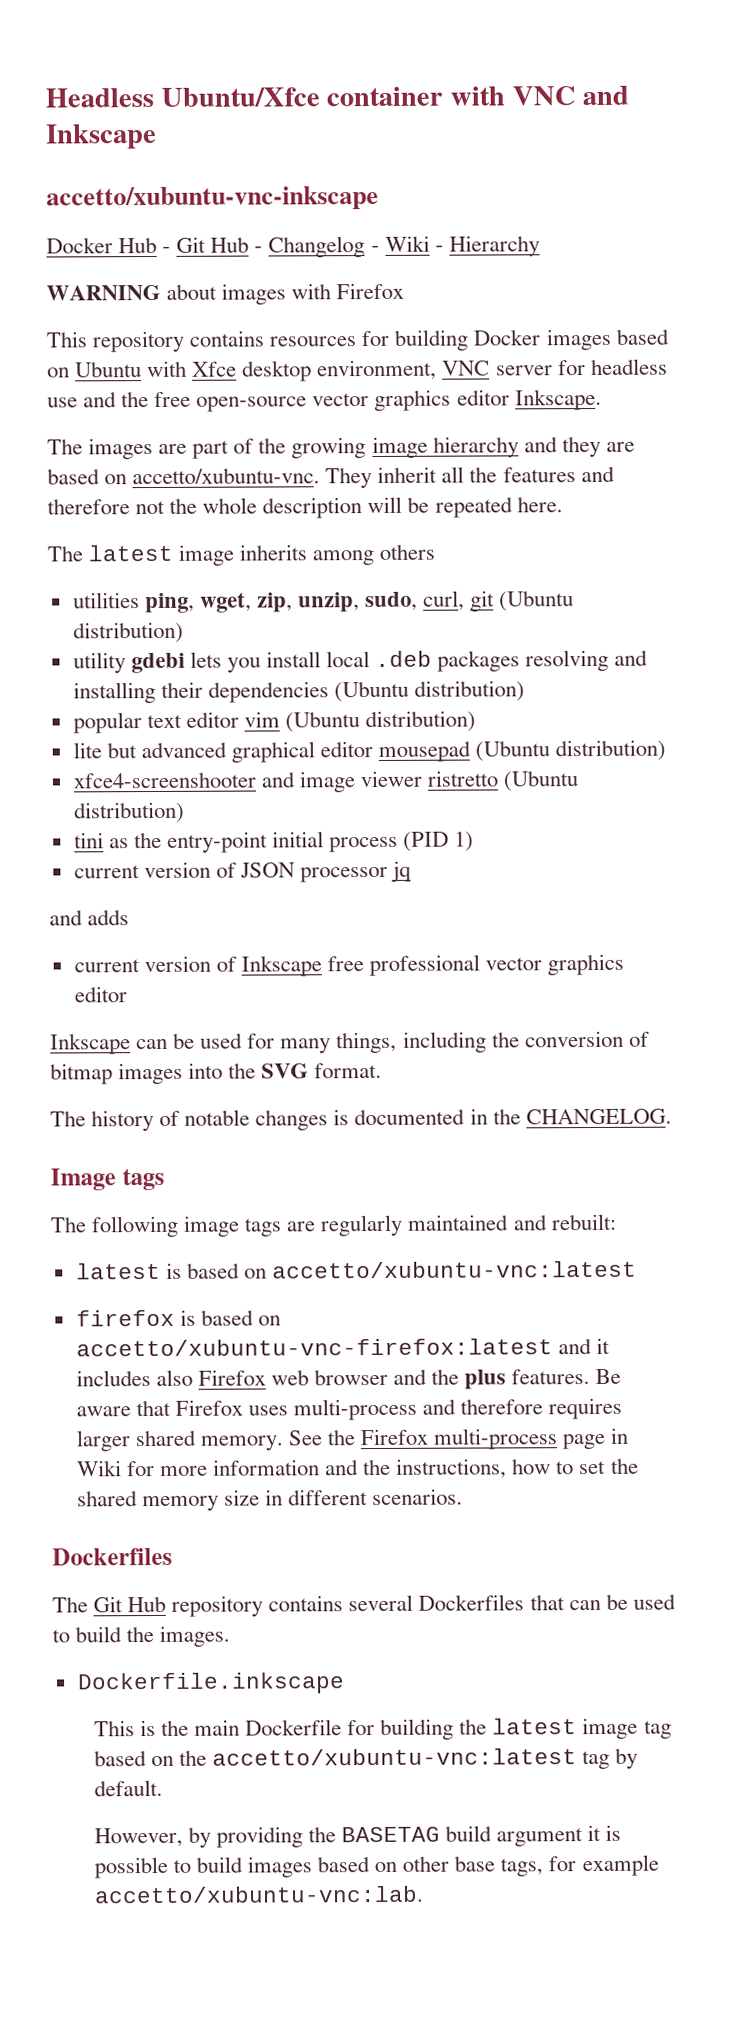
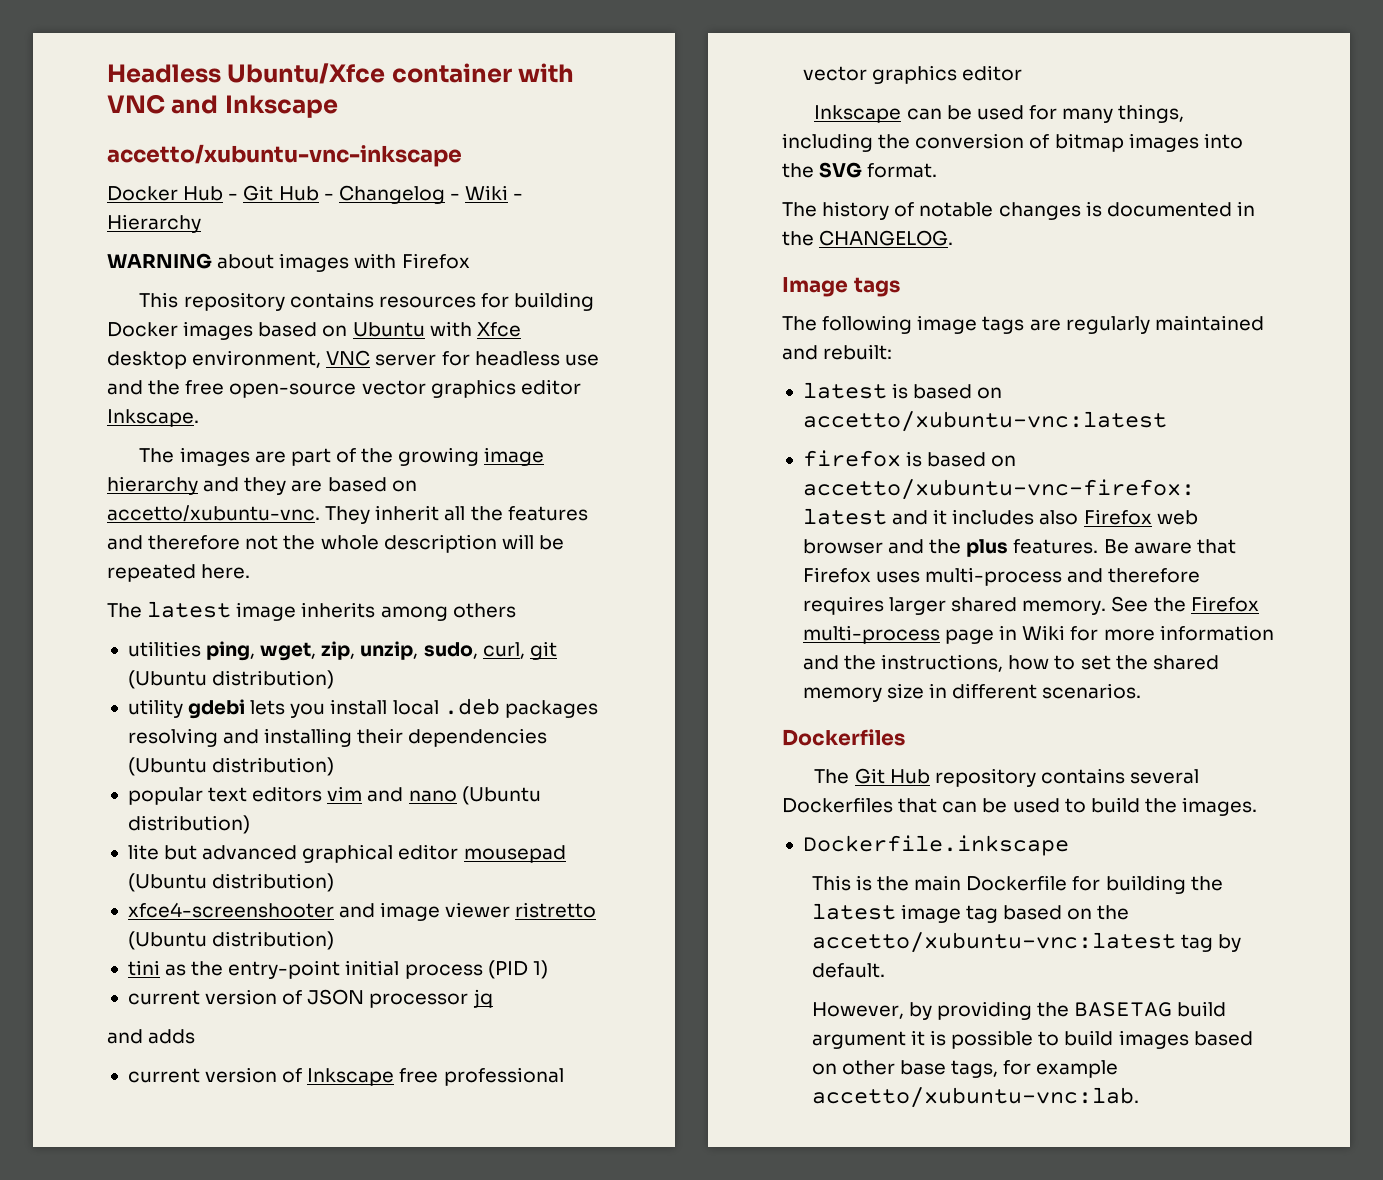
- popular text editor vim (Ubuntu distribution)
+ popular text editors vim and nano (Ubuntu distribution)

